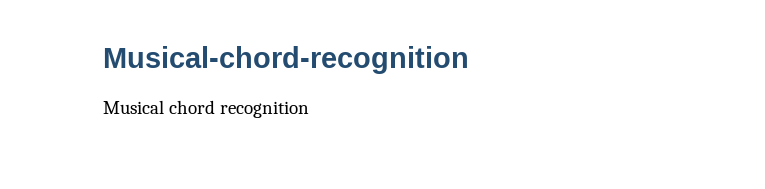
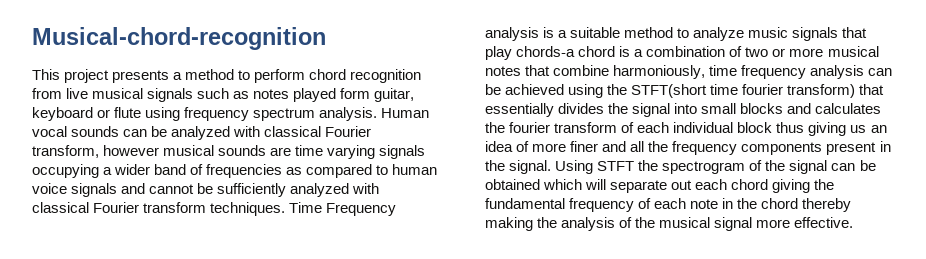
- Musical chord recognition
+ This project presents a method to perform chord recognition from live musical signals such as notes played form guitar, keyboard or flute using frequency spectrum analysis. Human vocal sounds can be analyzed with classical Fourier transform, however musical sounds are time varying signals occupying a wider band of frequencies as compared to human voice signals and cannot be sufficiently analyzed with classical Fourier transform techniques. Time Frequency analysis is a suitable method to analyze music signals that play chords-a chord is a combination of two or more musical notes that combine harmoniously, time frequency analysis can be achieved using the STFT(short time fourier transform) that essentially divides the signal into small blocks and calculates the fourier transform of each individual block thus giving us an idea of more finer and all the frequency components present in the signal. Using STFT the spectrogram of the signal can be obtained which will separate out each chord giving the fundamental frequency of each note in the chord thereby making the analysis of the musical signal more effective.

